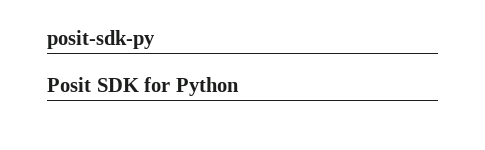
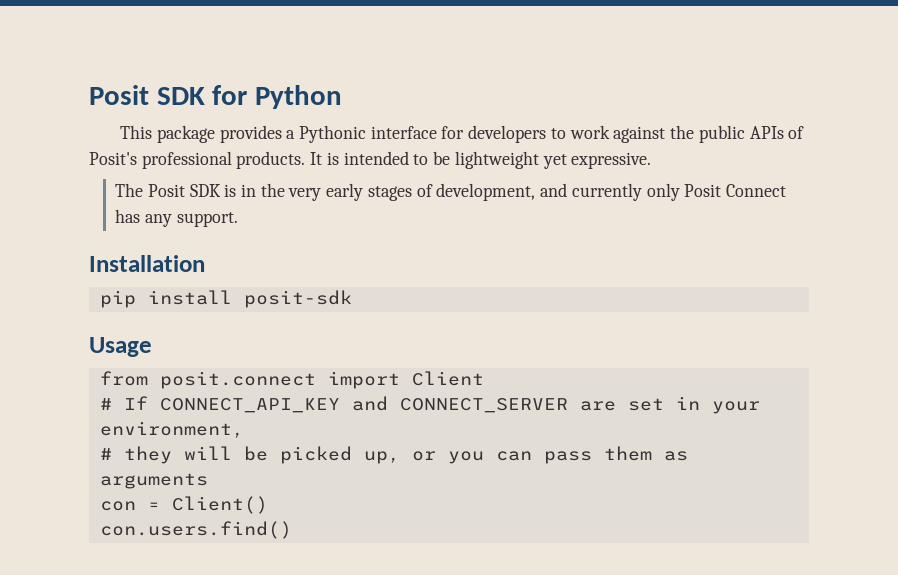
- posit-sdk-py
+ This package provides a Pythonic interface for developers to work against the public APIs of Posit's professional products. It is intended to be lightweight yet expressive.
+ The Posit SDK is in the very early stages of development, and currently only Posit Connect has any support.
+ Installation
+ pip install posit-sdk
+ Usage
+ from posit.connect import Client
+ # If CONNECT_API_KEY and CONNECT_SERVER are set in your environment,
+ # they will be picked up, or you can pass them as arguments
+ con = Client()
+ con.users.find()

